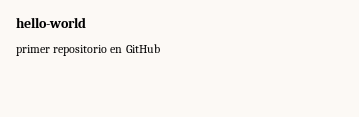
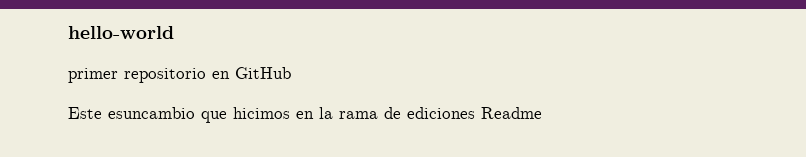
+ Este esuncambio que hicimos en la rama de ediciones Readme

